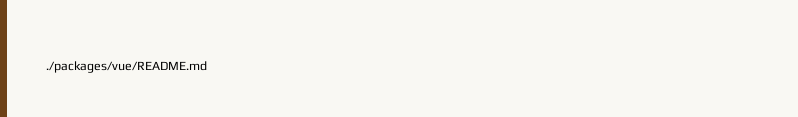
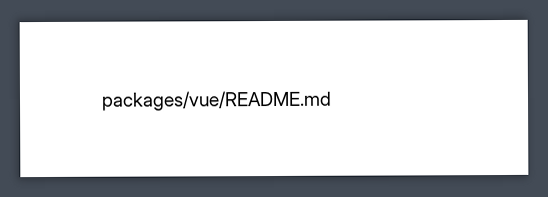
- ./packages/vue/README.md
+ packages/vue/README.md

